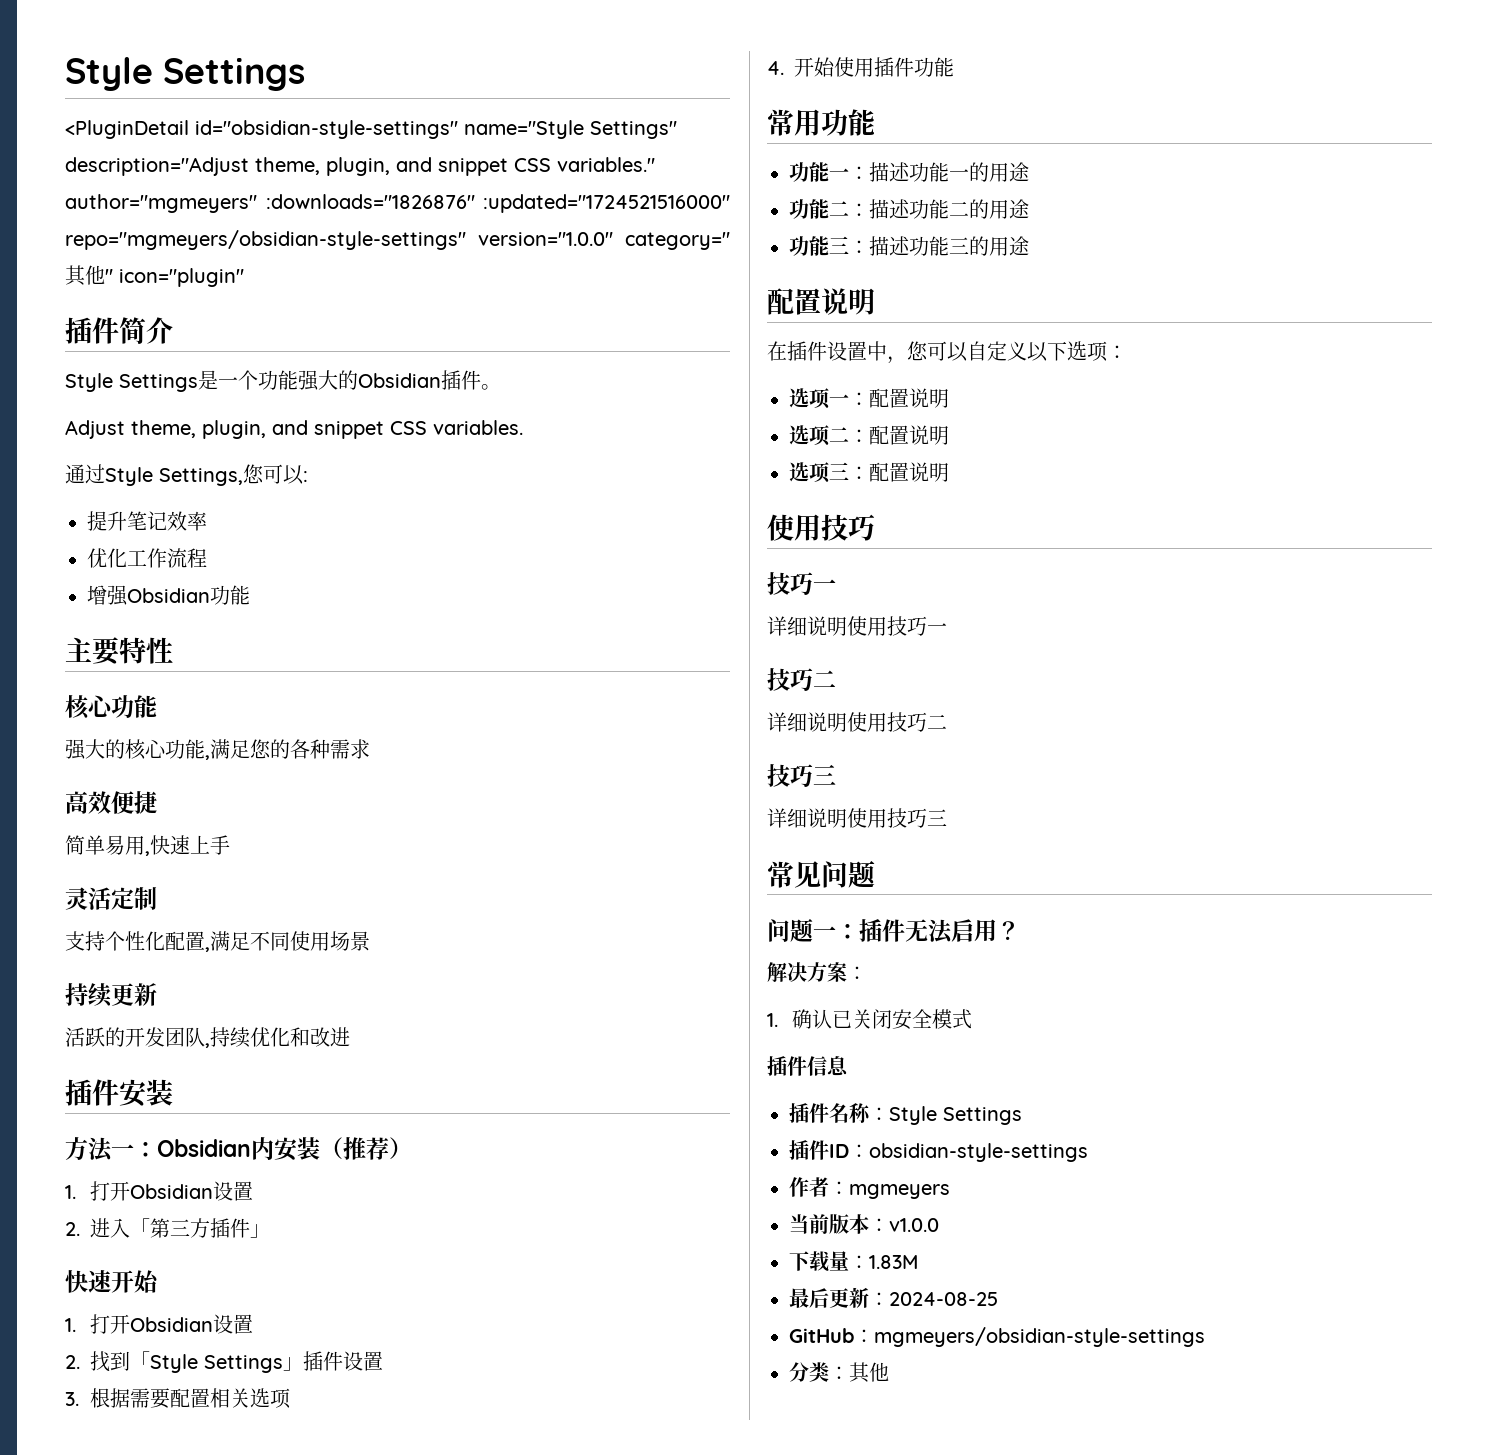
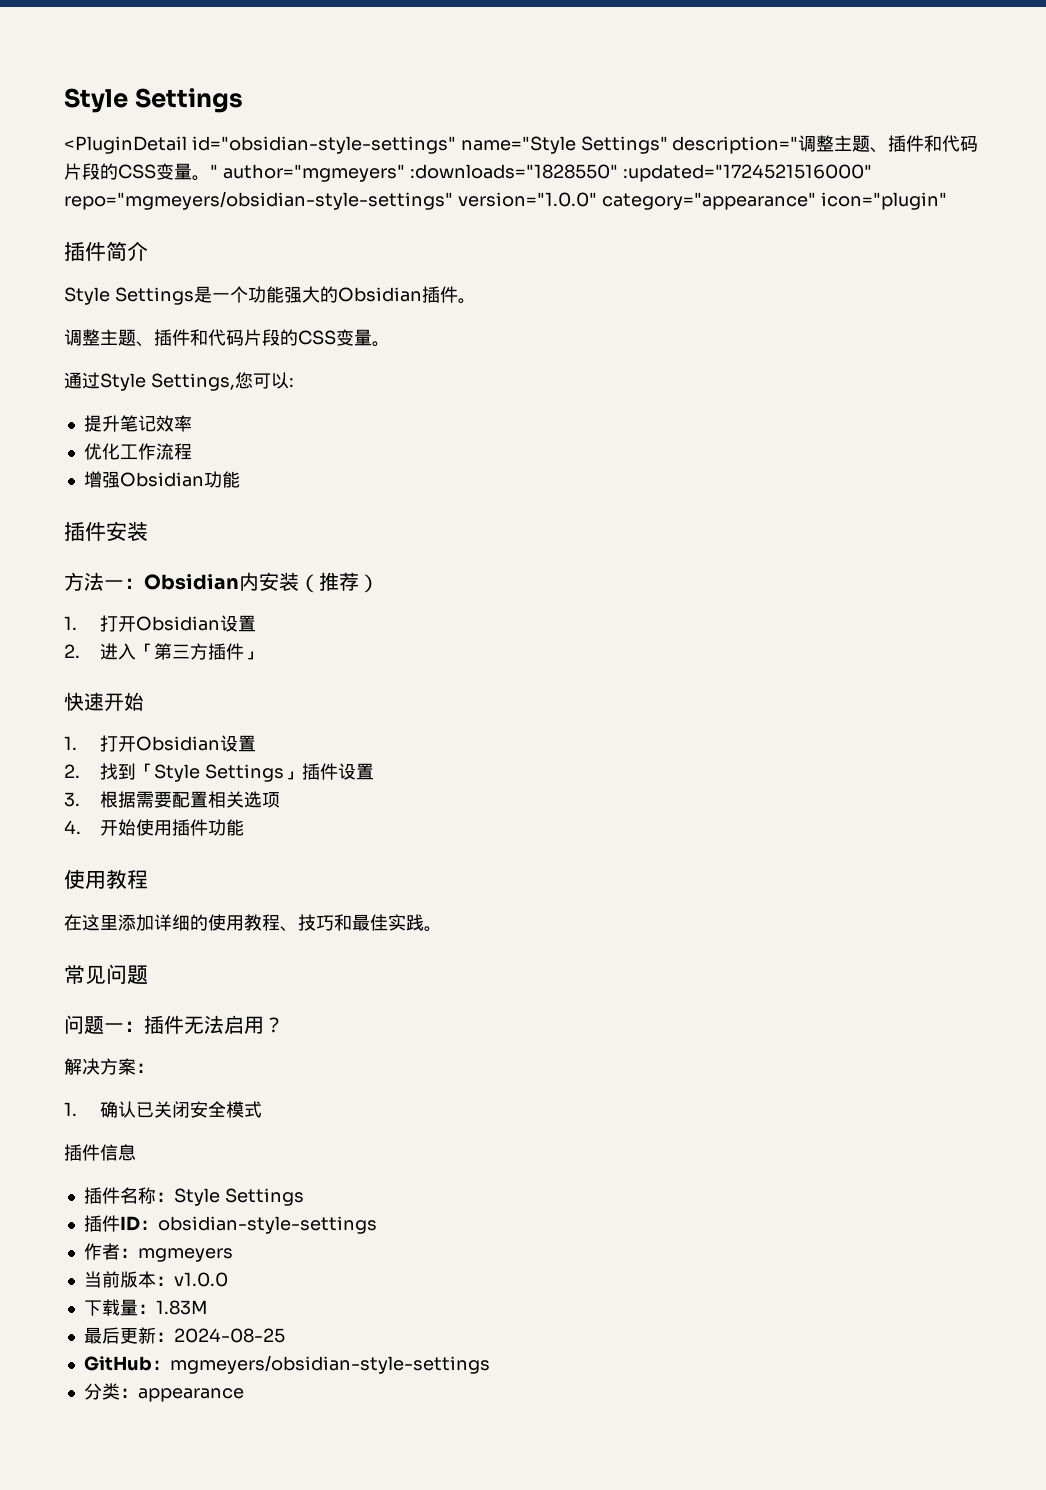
- <PluginDetail id="obsidian-style-settings" name="Style Settings" description="Adjust theme, plugin, and snippet CSS variables." author="mgmeyers" :downloads="1826876" :updated="1724521516000" repo="mgmeyers/obsidian-style-settings" version="1.0.0" category="其他" icon="plugin"
+ <PluginDetail id="obsidian-style-settings" name="Style Settings" description="调整主题、插件和代码片段的CSS变量。" author="mgmeyers" :downloads="1828550" :updated="1724521516000" repo="mgmeyers/obsidian-style-settings" version="1.0.0" category="appearance" icon="plugin"
  Style Settings是一个功能强大的Obsidian插件。
- Adjust theme, plugin, and snippet CSS variables.
+ 调整主题、插件和代码片段的CSS变量。
- 主要特性
- 核心功能
- 强大的核心功能,满足您的各种需求
- 高效便捷
- 简单易用,快速上手
- 灵活定制
- 支持个性化配置,满足不同使用场景
- 持续更新
- 活跃的开发团队,持续优化和改进
  4.开始使用插件功能
- 常用功能
- 功能一：描述功能一的用途
- 功能二：描述功能二的用途
- 功能三：描述功能三的用途
- 配置说明
- 在插件设置中，您可以自定义以下选项：
- 选项一：配置说明
- 选项二：配置说明
- 选项三：配置说明
- 使用技巧
- 技巧一
- 详细说明使用技巧一
- 技巧二
- 详细说明使用技巧二
- 技巧三
- 详细说明使用技巧三
+ 使用教程
+ 在这里添加详细的使用教程、技巧和最佳实践。
- 分类：其他
+ 分类：appearance

